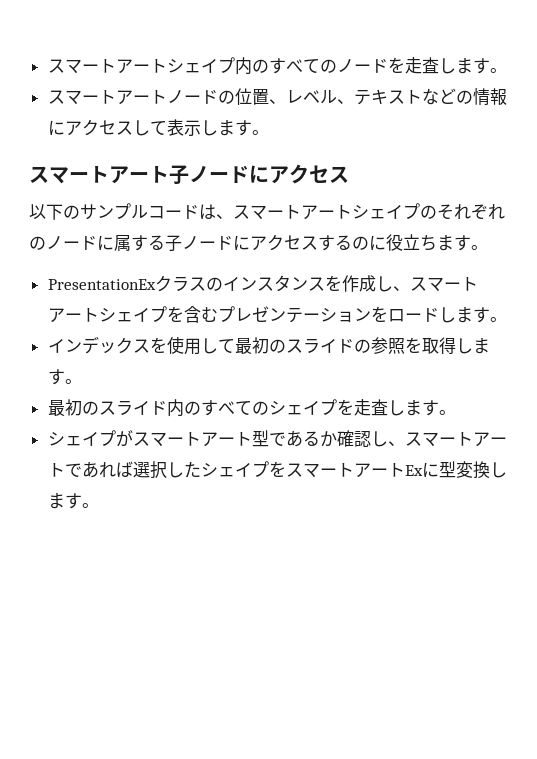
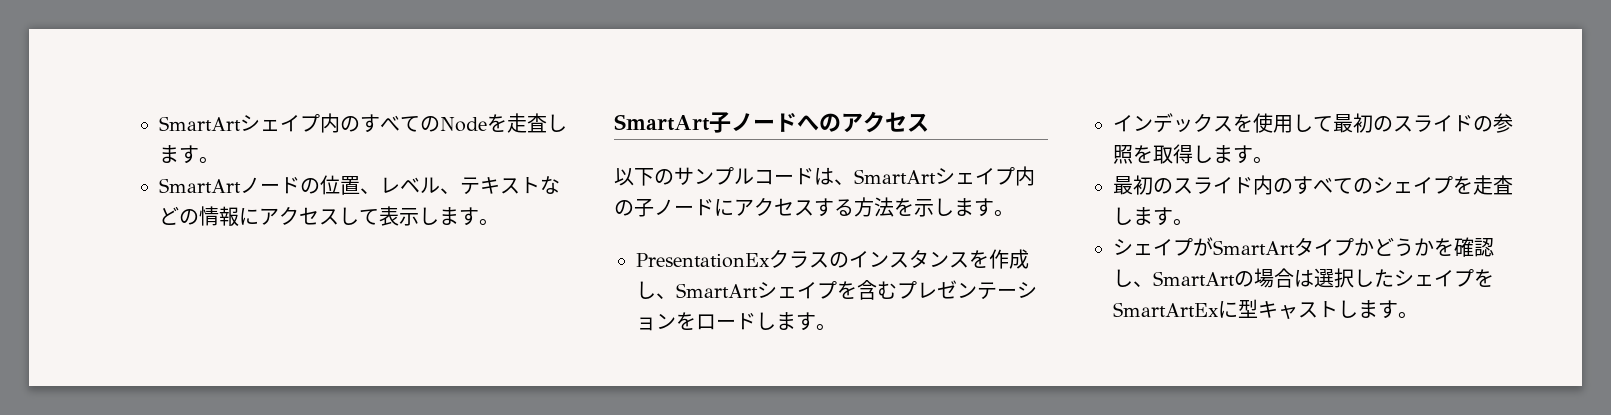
- スマートアートシェイプ内のすべてのノードを走査します。
- スマートアートノードの位置、レベル、テキストなどの情報にアクセスして表示します。
+ SmartArtシェイプ内のすべてのNodeを走査します。
+ SmartArtノードの位置、レベル、テキストなどの情報にアクセスして表示します。
- スマートアート子ノードにアクセス
+ SmartArt子ノードへのアクセス
- 以下のサンプルコードは、スマートアートシェイプのそれぞれのノードに属する子ノードにアクセスするのに役立ちます。
+ 以下のサンプルコードは、SmartArtシェイプ内の子ノードにアクセスする方法を示します。
- PresentationExクラスのインスタンスを作成し、スマートアートシェイプを含むプレゼンテーションをロードします。
+ PresentationExクラスのインスタンスを作成し、SmartArtシェイプを含むプレゼンテーションをロードします。
- シェイプがスマートアート型であるか確認し、スマートアートであれば選択したシェイプをスマートアートExに型変換します。
+ シェイプがSmartArtタイプかどうかを確認し、SmartArtの場合は選択したシェイプをSmartArtExに型キャストします。

